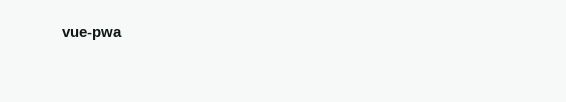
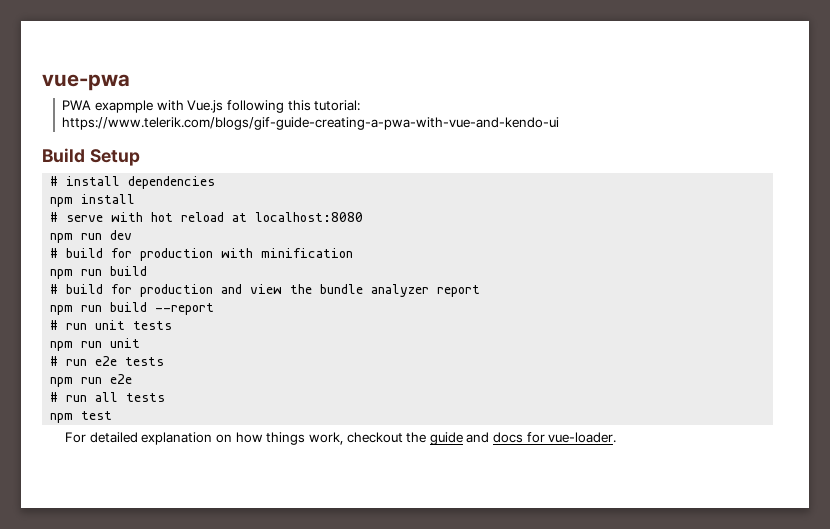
+ PWA exapmple with Vue.js following this tutorial: https://www.telerik.com/blogs/gif-guide-creating-a-pwa-with-vue-and-kendo-ui
+ Build Setup
+ # install dependencies
+ npm install
+ # serve with hot reload at localhost:8080
+ npm run dev
+ # build for production with minification
+ npm run build
+ # build for production and view the bundle analyzer report
+ npm run build --report
+ # run unit tests
+ npm run unit
+ # run e2e tests
+ npm run e2e
+ # run all tests
+ npm test
+ For detailed explanation on how things work, checkout the guide and docs for vue-loader.

